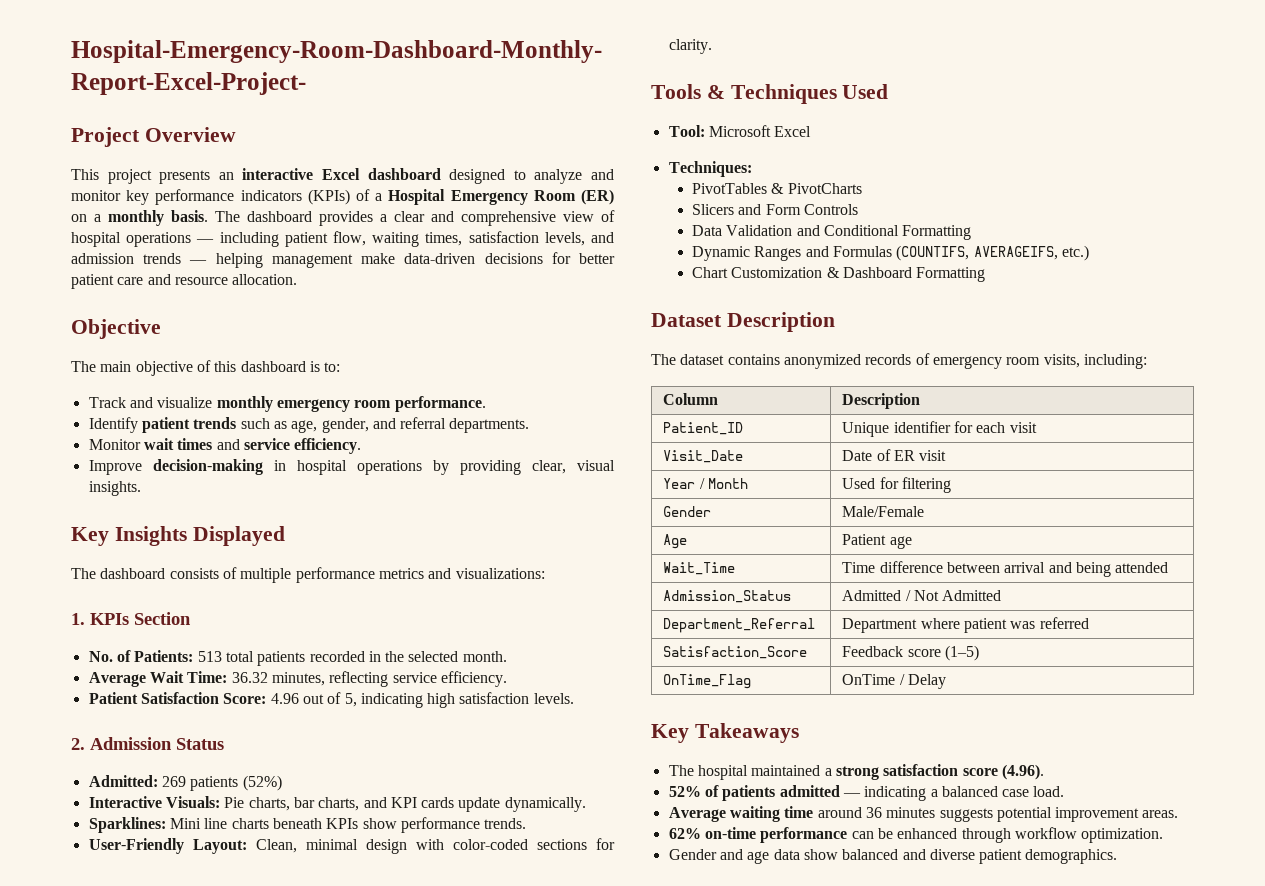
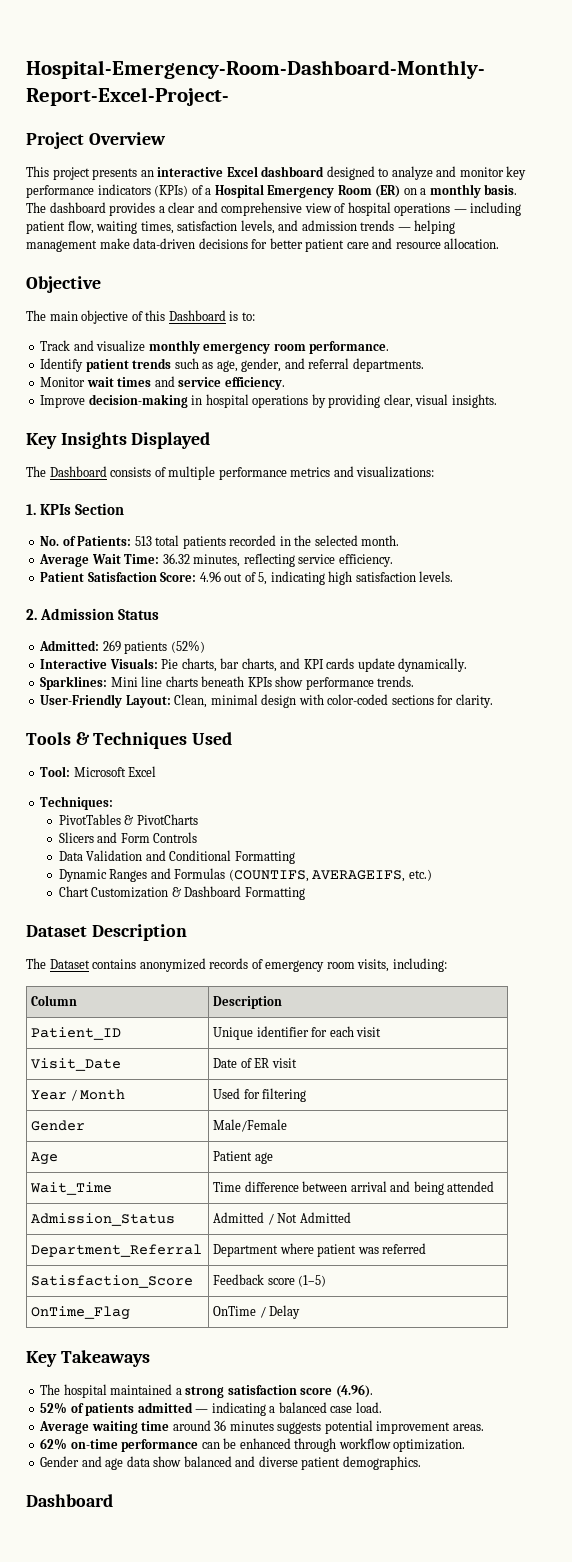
- The main objective of this dashboard is to:
+ The main objective of this Dashboard is to:
- The dashboard consists of multiple performance metrics and visualizations:
+ The Dashboard consists of multiple performance metrics and visualizations:
- The dataset contains anonymized records of emergency room visits, including:
+ The Dataset contains anonymized records of emergency room visits, including:
  Gender and age data show balanced and diverse patient demographics.
+ Dashboard

